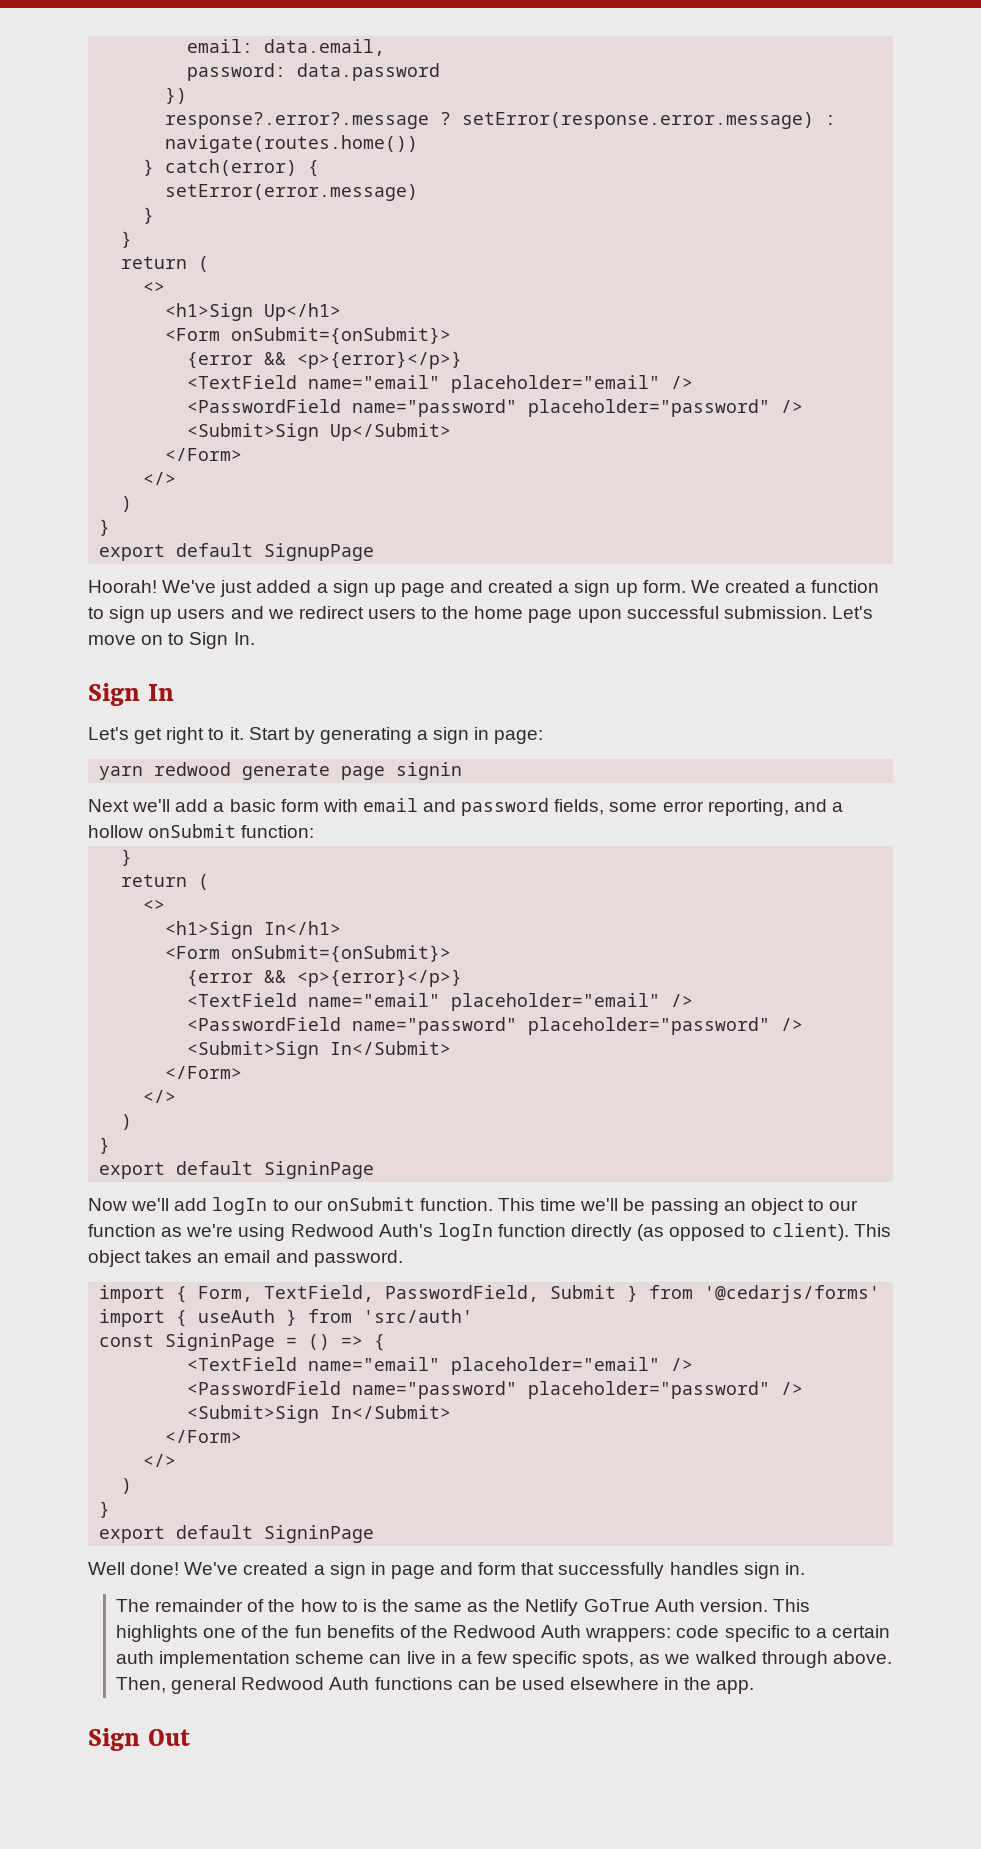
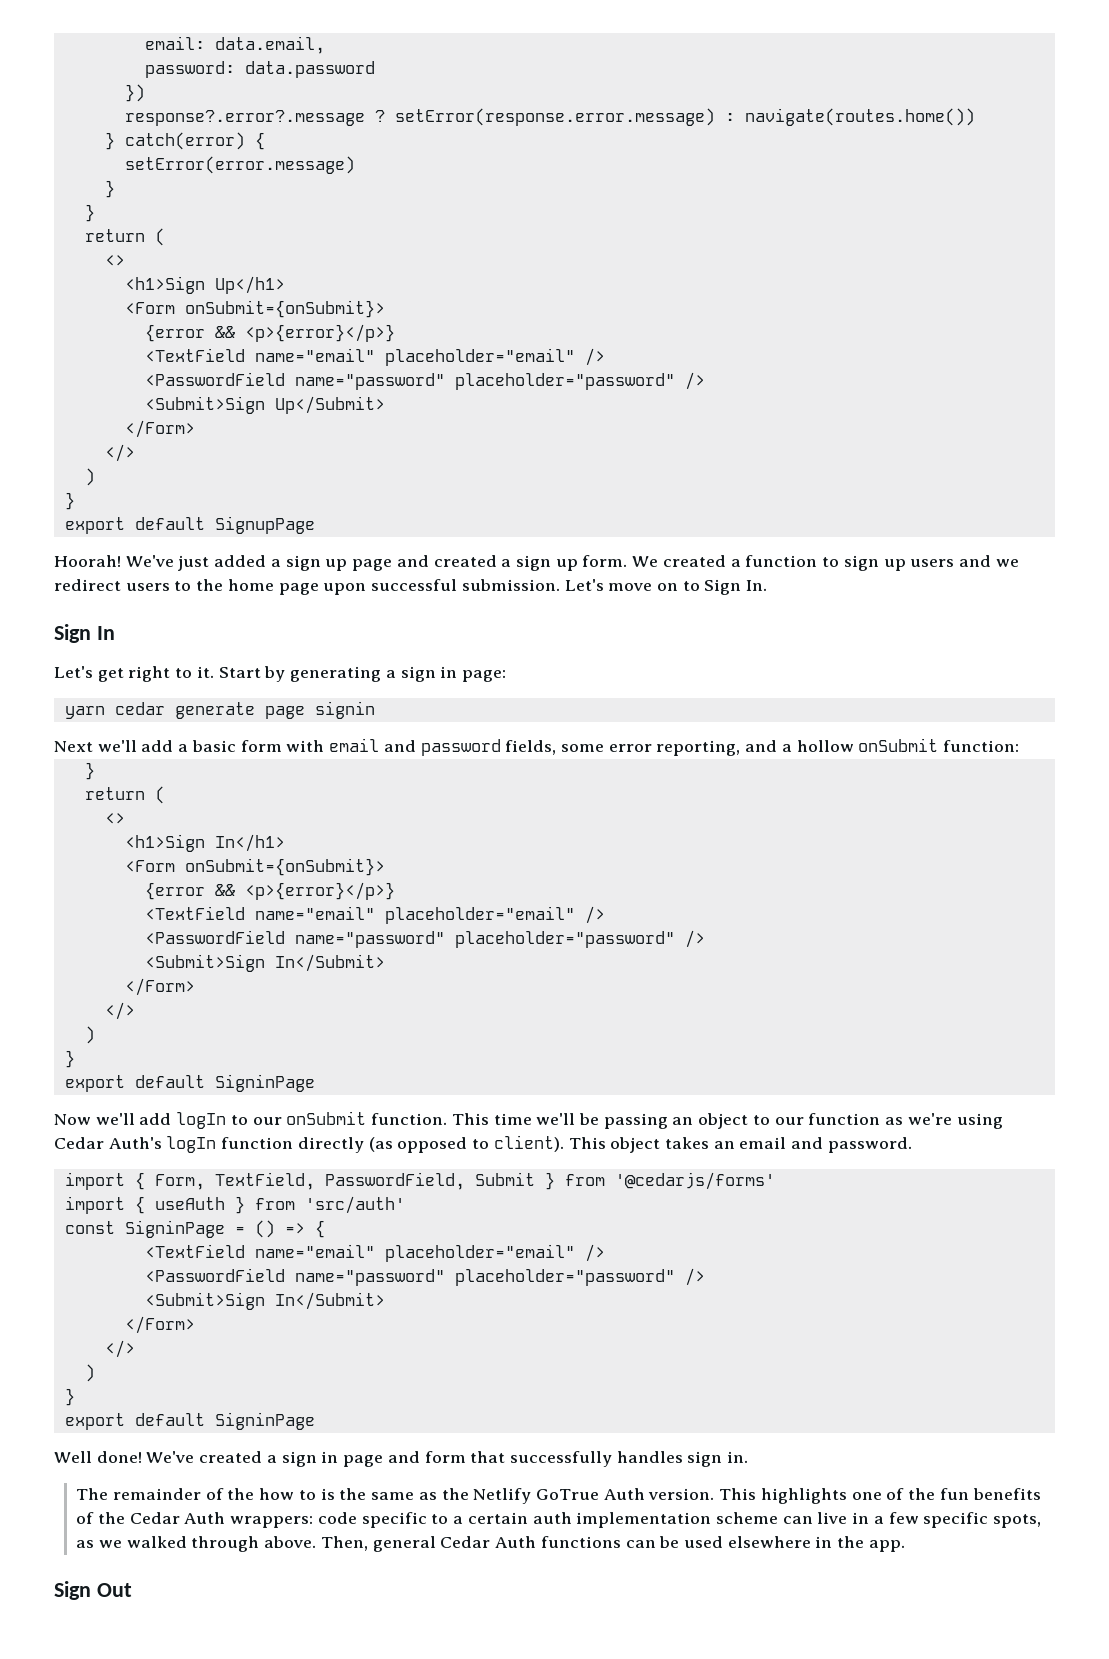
- yarn redwood generate page signin
+ yarn cedar generate page signin
- This time we'll be passing an object to our function as we're using Redwood Auth's logIn function directly (as opposed to client).
+ This time we'll be passing an object to our function as we're using Cedar Auth's logIn function directly (as opposed to client).
- This highlights one of the fun benefits of the Redwood Auth wrappers: code specific to a certain auth implementation scheme can live in a few specific spots, as we walked through above.
+ This highlights one of the fun benefits of the Cedar Auth wrappers: code specific to a certain auth implementation scheme can live in a few specific spots, as we walked through above.
- Then, general Redwood Auth functions can be used elsewhere in the app.
+ Then, general Cedar Auth functions can be used elsewhere in the app.

